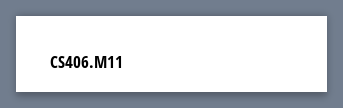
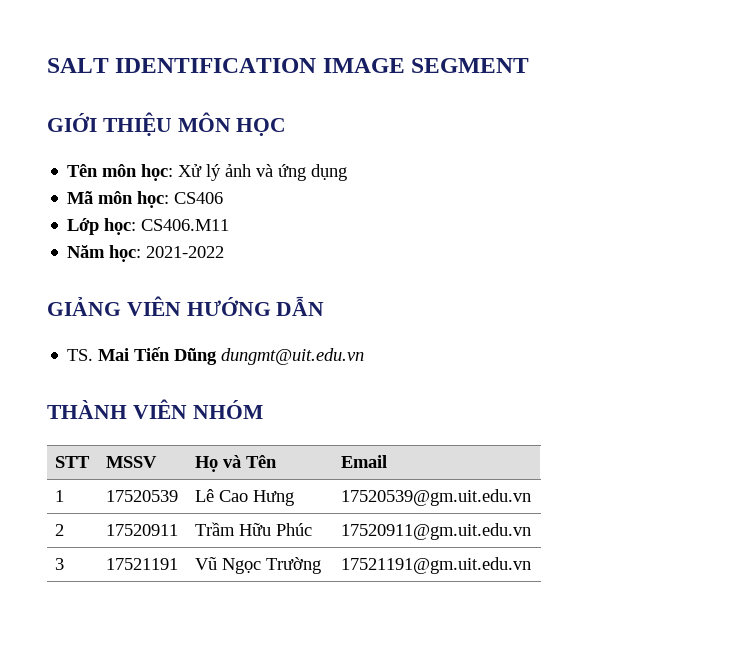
- CS406.M11
+ SALT IDENTIFICATION IMAGE SEGMENT
+ GIỚI THIỆU MÔN HỌC
+ Tên môn học: Xử lý ảnh và ứng dụng
+ Mã môn học: CS406
+ Lớp học: CS406.M11
+ Năm học: 2021-2022
+ GIẢNG VIÊN HƯỚNG DẪN
+ TS. Mai Tiến Dũng dungmt@uit.edu.vn
+ THÀNH VIÊN NHÓM
+ STT | MSSV | Họ và Tên | Email
+ 1 | 17520539 | Lê Cao Hưng | 17520539@gm.uit.edu.vn
+ 2 | 17520911 | Trầm Hữu Phúc | 17520911@gm.uit.edu.vn
+ 3 | 17521191 | Vũ Ngọc Trường | 17521191@gm.uit.edu.vn

